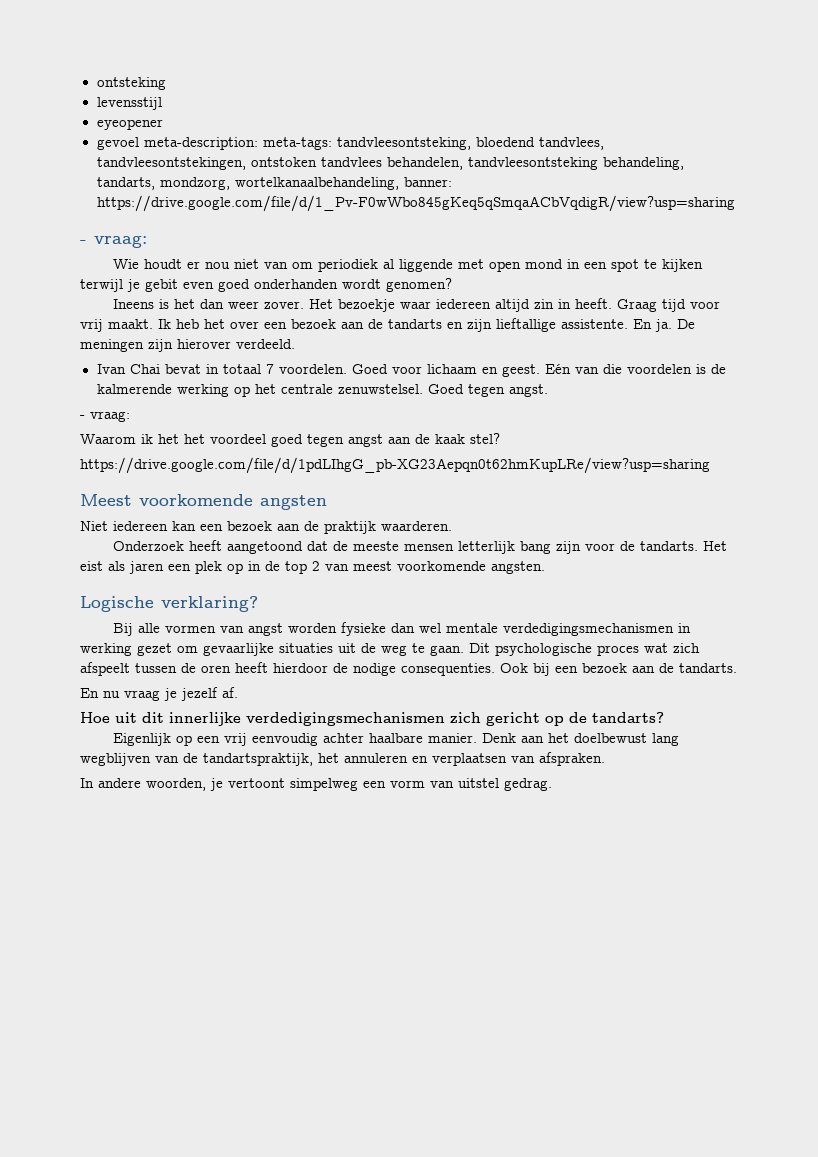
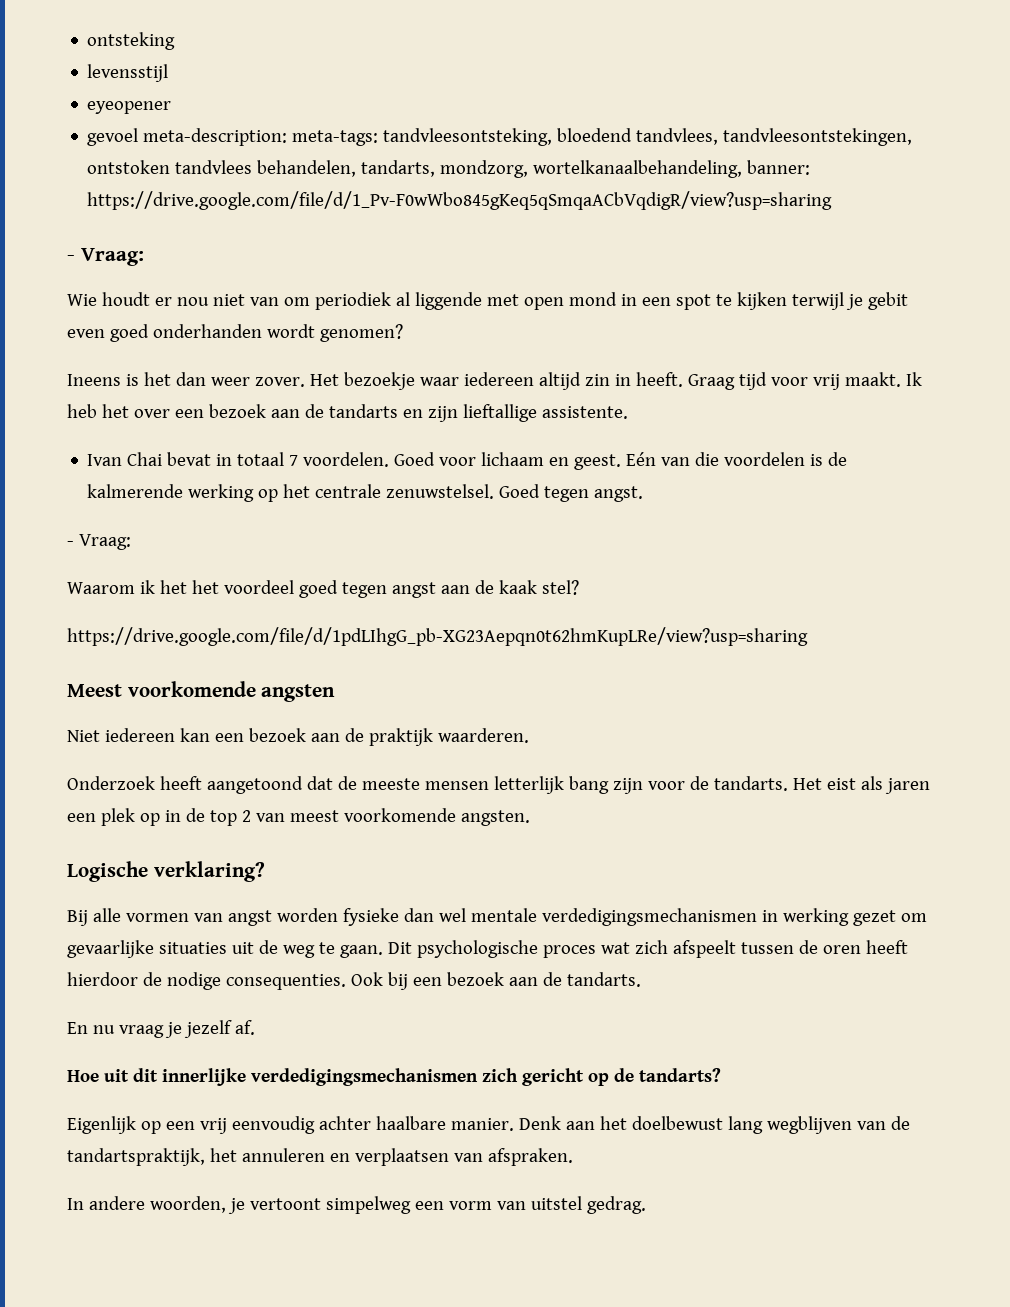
- gevoel meta-description: meta-tags: tandvleesontsteking, bloedend tandvlees, tandvleesontstekingen, ontstoken tandvlees behandelen, tandvleesontsteking behandeling, tandarts, mondzorg, wortelkanaalbehandeling, banner: https://drive.google.com/file/d/1_Pv-F0wWbo845gKeq5qSmqaACbVqdigR/view?usp=sharing
- - vraag:
+ gevoel meta-description: meta-tags: tandvleesontsteking, bloedend tandvlees, tandvleesontstekingen, ontstoken tandvlees behandelen, tandarts, mondzorg, wortelkanaalbehandeling, banner: https://drive.google.com/file/d/1_Pv-F0wWbo845gKeq5qSmqaACbVqdigR/view?usp=sharing
+ - Vraag:
- En ja. De meningen zijn hierover verdeeld.
  Goed tegen angst.
- - vraag:
+ - Vraag:

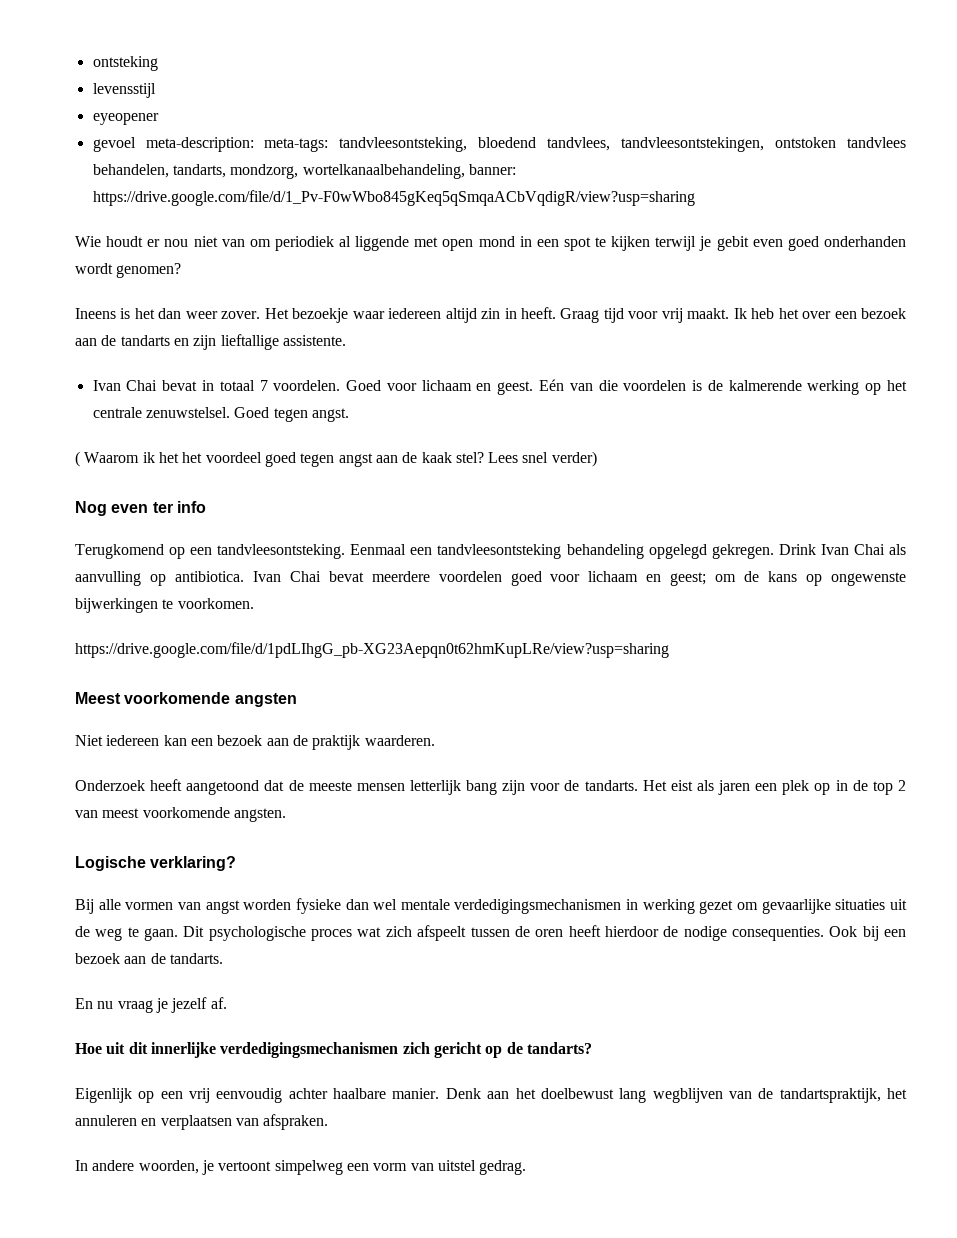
  gevoel meta-description: meta-tags: tandvleesontsteking, bloedend tandvlees, tandvleesontstekingen, ontstoken tandvlees behandelen, tandarts, mondzorg, wortelkanaalbehandeling, banner: https://drive.google.com/file/d/1_Pv-F0wWbo845gKeq5qSmqaACbVqdigR/view?usp=sharing
- - Vraag:
  Goed tegen angst.
- - Vraag:
- Waarom ik het het voordeel goed tegen angst aan de kaak stel?
+ ( Waarom ik het het voordeel goed tegen angst aan de kaak stel? Lees snel verder)
+ Nog even ter info
+ Terugkomend op een tandvleesontsteking. Eenmaal een tandvleesontsteking behandeling opgelegd gekregen. Drink Ivan Chai als aanvulling op antibiotica. Ivan Chai bevat meerdere voordelen goed voor lichaam en geest; om de kans op ongewenste bijwerkingen te voorkomen.

